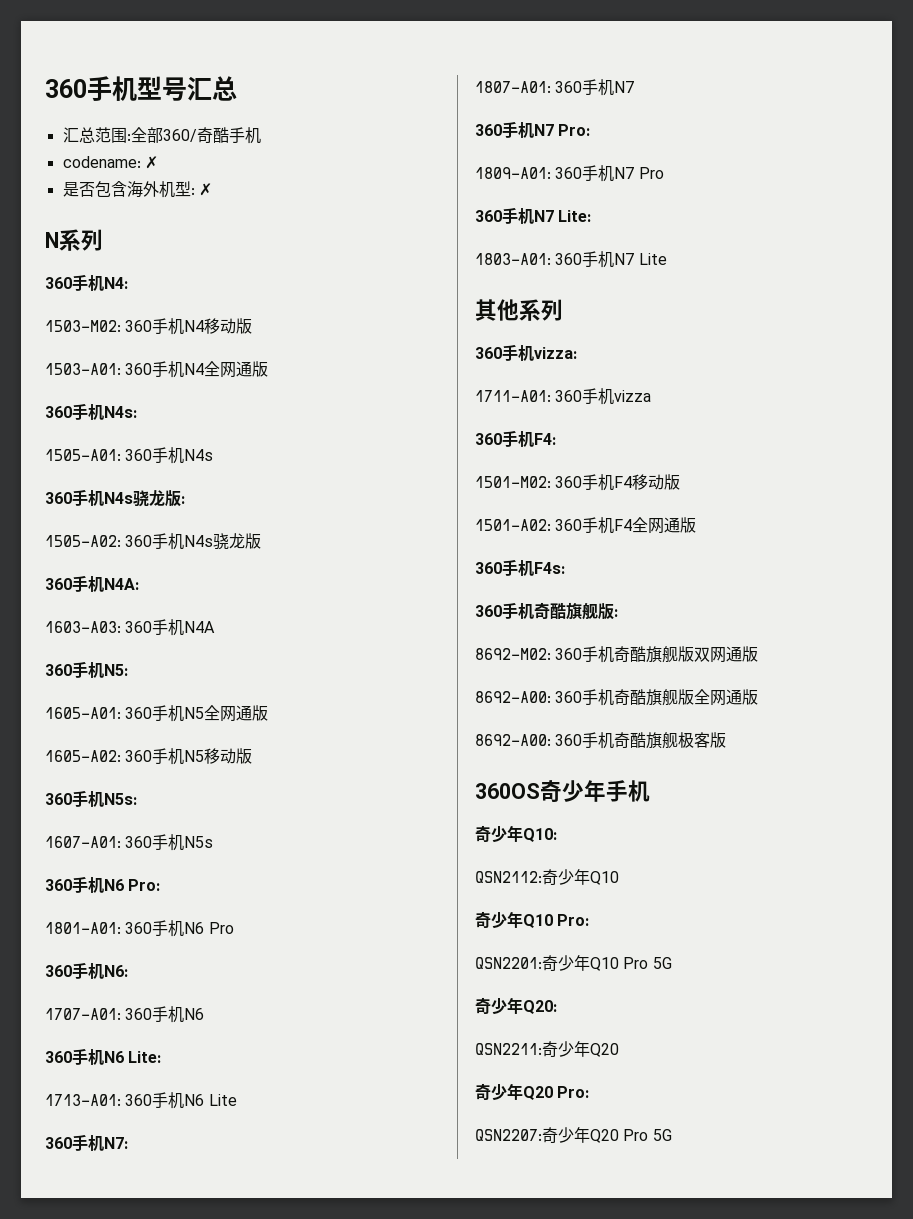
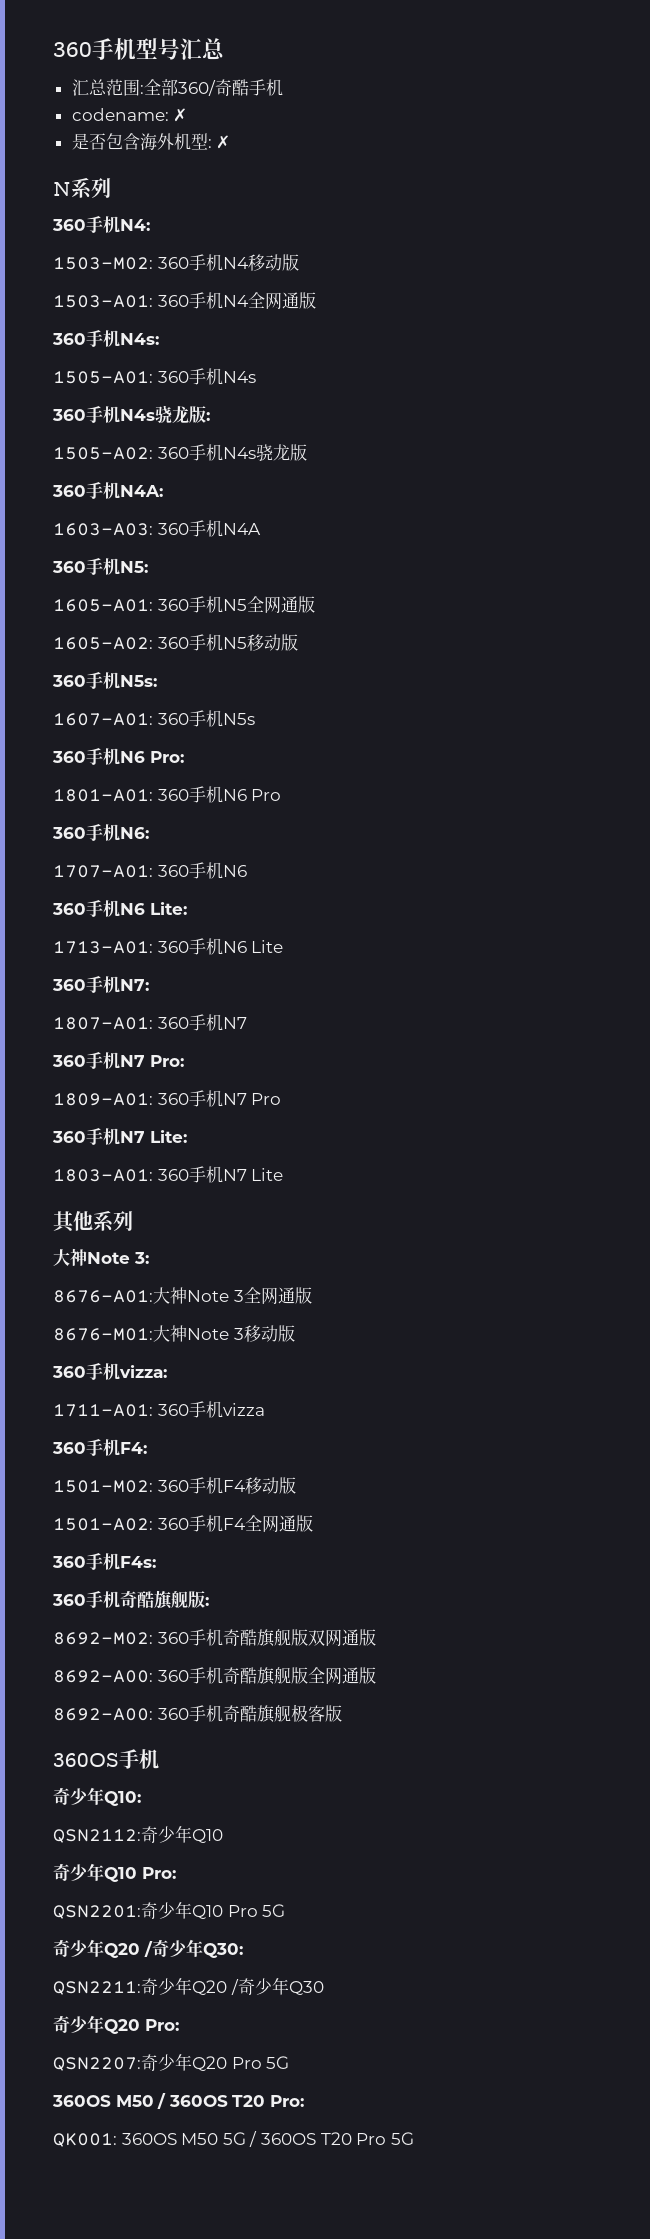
+ 大神Note 3:
+ 8676-A01:大神Note 3全网通版
+ 8676-M01:大神Note 3移动版
- 360OS奇少年手机
+ 360OS手机
- 奇少年Q20:
+ 奇少年Q20 /奇少年Q30:
- QSN2211:奇少年Q20
+ QSN2211:奇少年Q20 /奇少年Q30
+ 360OS M50 / 360OS T20 Pro:
+ QK001: 360OS M50 5G / 360OS T20 Pro 5G

